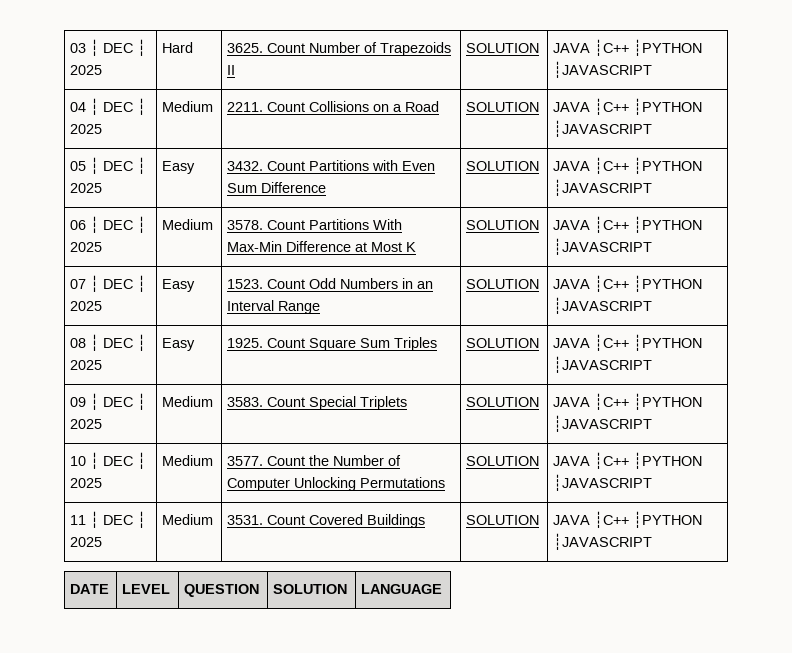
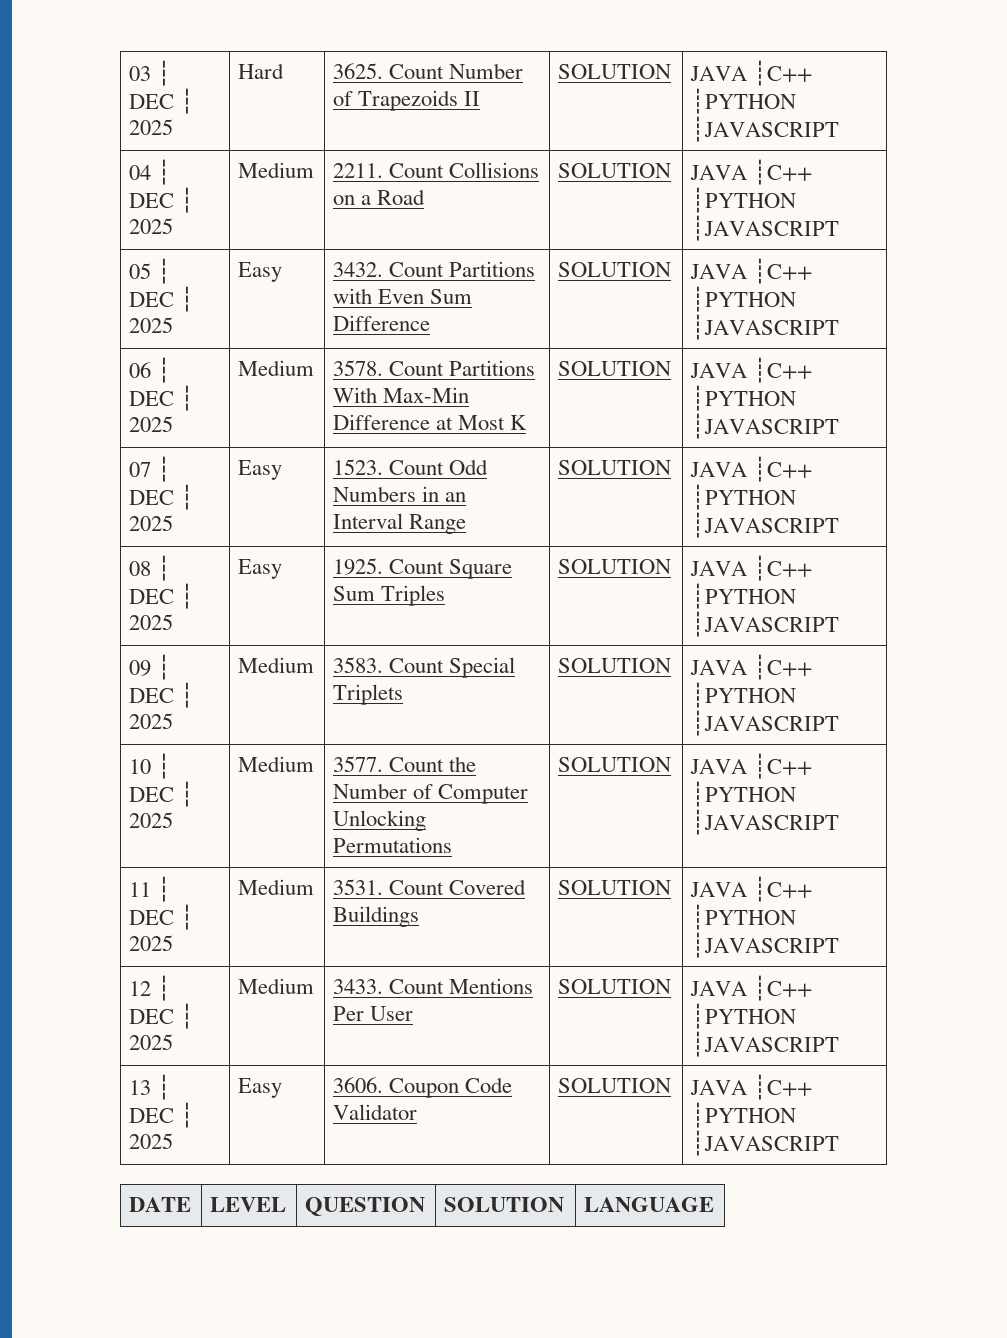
+ 12 ┆ DEC ┆ 2025 | Medium | 3433. Count Mentions Per User | SOLUTION | JAVA ┊C++ ┊PYTHON ┊JAVASCRIPT
+ 13 ┆ DEC ┆ 2025 | Easy | 3606. Coupon Code Validator | SOLUTION | JAVA ┊C++ ┊PYTHON ┊JAVASCRIPT

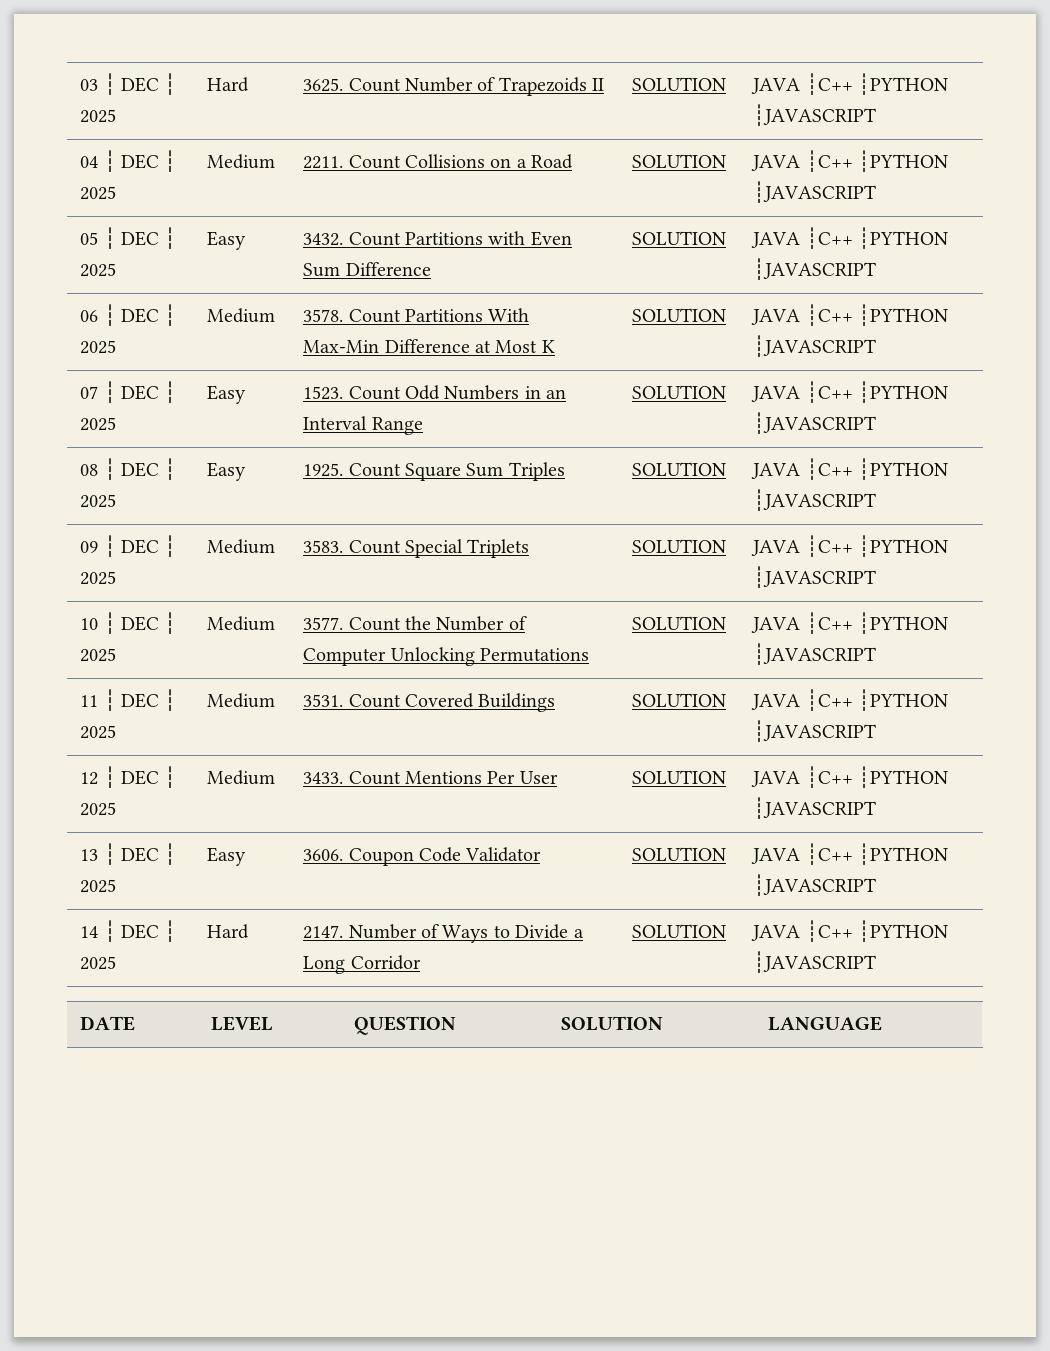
+ 14 ┆ DEC ┆ 2025 | Hard | 2147. Number of Ways to Divide a Long Corridor | SOLUTION | JAVA ┊C++ ┊PYTHON ┊JAVASCRIPT

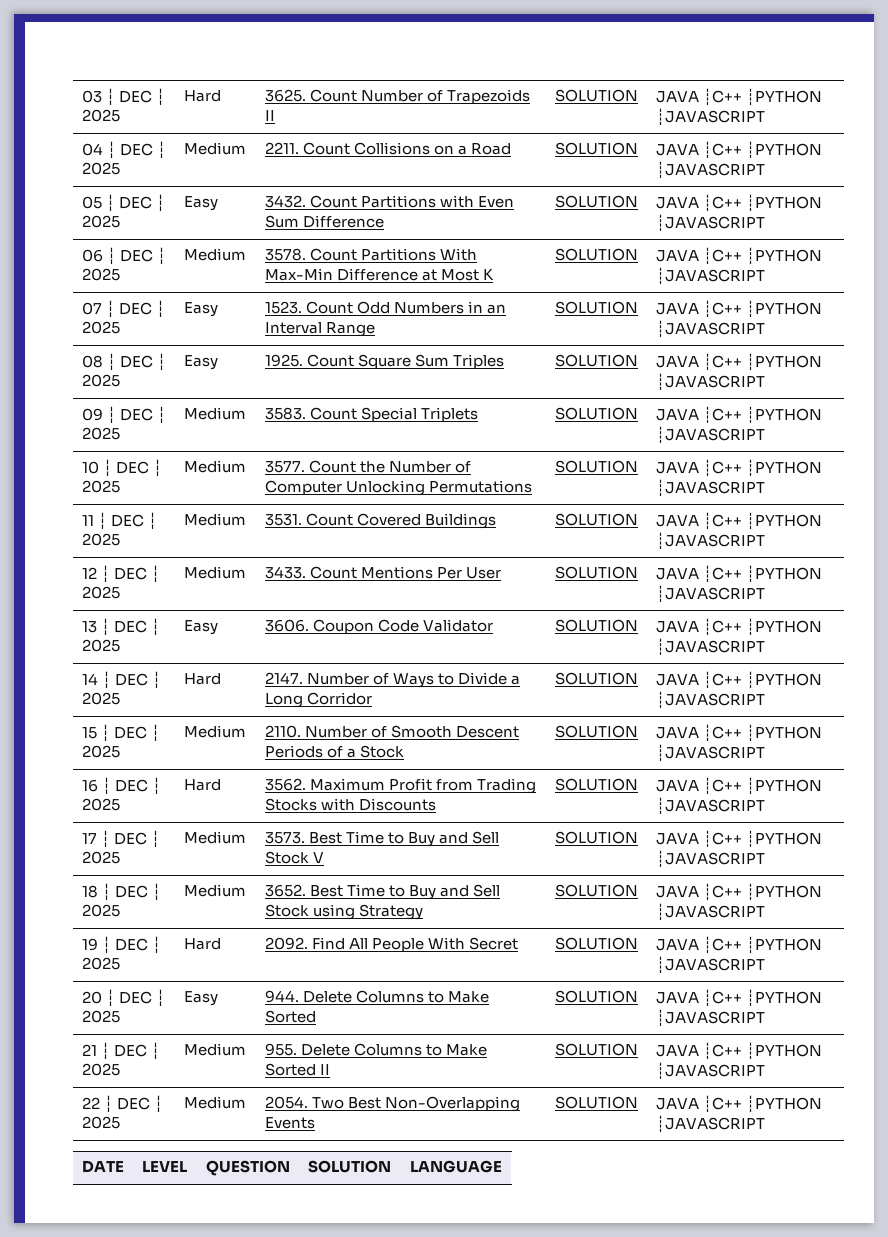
+ 15 ┆ DEC ┆ 2025 | Medium | 2110. Number of Smooth Descent Periods of a Stock | SOLUTION | JAVA ┊C++ ┊PYTHON ┊JAVASCRIPT
+ 16 ┆ DEC ┆ 2025 | Hard | 3562. Maximum Profit from Trading Stocks with Discounts | SOLUTION | JAVA ┊C++ ┊PYTHON ┊JAVASCRIPT
+ 17 ┆ DEC ┆ 2025 | Medium | 3573. Best Time to Buy and Sell Stock V | SOLUTION | JAVA ┊C++ ┊PYTHON ┊JAVASCRIPT
+ 18 ┆ DEC ┆ 2025 | Medium | 3652. Best Time to Buy and Sell Stock using Strategy | SOLUTION | JAVA ┊C++ ┊PYTHON ┊JAVASCRIPT
+ 19 ┆ DEC ┆ 2025 | Hard | 2092. Find All People With Secret | SOLUTION | JAVA ┊C++ ┊PYTHON ┊JAVASCRIPT
+ 20 ┆ DEC ┆ 2025 | Easy | 944. Delete Columns to Make Sorted | SOLUTION | JAVA ┊C++ ┊PYTHON ┊JAVASCRIPT
+ 21 ┆ DEC ┆ 2025 | Medium | 955. Delete Columns to Make Sorted II | SOLUTION | JAVA ┊C++ ┊PYTHON ┊JAVASCRIPT
+ 22 ┆ DEC ┆ 2025 | Medium | 2054. Two Best Non-Overlapping Events | SOLUTION | JAVA ┊C++ ┊PYTHON ┊JAVASCRIPT

